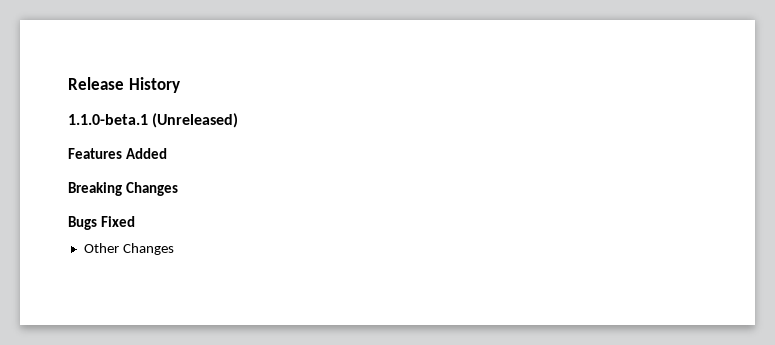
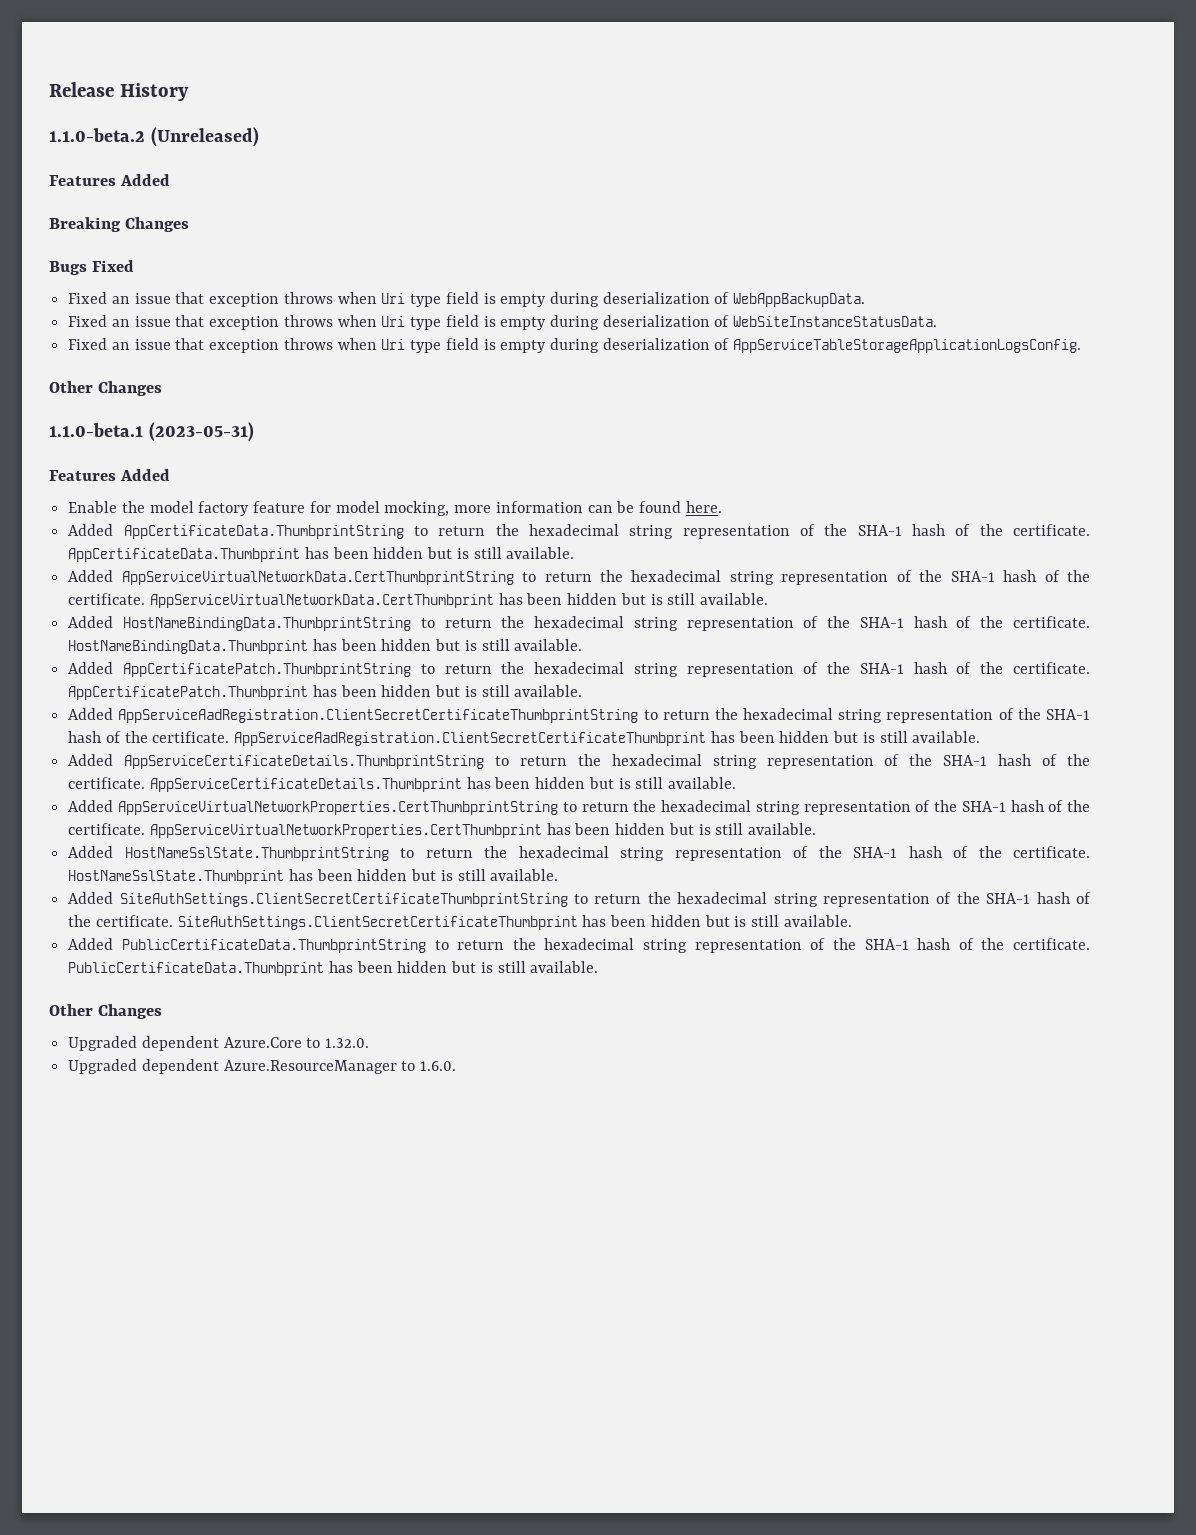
- 1.1.0-beta.1 (Unreleased)
+ 1.1.0-beta.2 (Unreleased)
+ Fixed an issue that exception throws when Uri type field is empty during deserialization of WebAppBackupData.
+ Fixed an issue that exception throws when Uri type field is empty during deserialization of WebSiteInstanceStatusData.
+ Fixed an issue that exception throws when Uri type field is empty during deserialization of AppServiceTableStorageApplicationLogsConfig.
  Other Changes
+ 1.1.0-beta.1 (2023-05-31)
+ Features Added
+ Enable the model factory feature for model mocking, more information can be found here.
+ Added AppCertificateData.ThumbprintString to return the hexadecimal string representation of the SHA-1 hash of the certificate. AppCertificateData.Thumbprint has been hidden but is still available.
+ Added AppServiceVirtualNetworkData.CertThumbprintString to return the hexadecimal string representation of the SHA-1 hash of the certificate. AppServiceVirtualNetworkData.CertThumbprint has been hidden but is still available.
+ Added HostNameBindingData.ThumbprintString to return the hexadecimal string representation of the SHA-1 hash of the certificate. HostNameBindingData.Thumbprint has been hidden but is still available.
+ Added AppCertificatePatch.ThumbprintString to return the hexadecimal string representation of the SHA-1 hash of the certificate. AppCertificatePatch.Thumbprint has been hidden but is still available.
+ Added AppServiceAadRegistration.ClientSecretCertificateThumbprintString to return the hexadecimal string representation of the SHA-1 hash of the certificate. AppServiceAadRegistration.ClientSecretCertificateThumbprint has been hidden but is still available.
+ Added AppServiceCertificateDetails.ThumbprintString to return the hexadecimal string representation of the SHA-1 hash of the certificate. AppServiceCertificateDetails.Thumbprint has been hidden but is still available.
+ Added AppServiceVirtualNetworkProperties.CertThumbprintString to return the hexadecimal string representation of the SHA-1 hash of the certificate. AppServiceVirtualNetworkProperties.CertThumbprint has been hidden but is still available.
+ Added HostNameSslState.ThumbprintString to return the hexadecimal string representation of the SHA-1 hash of the certificate. HostNameSslState.Thumbprint has been hidden but is still available.
+ Added SiteAuthSettings.ClientSecretCertificateThumbprintString to return the hexadecimal string representation of the SHA-1 hash of the certificate. SiteAuthSettings.ClientSecretCertificateThumbprint has been hidden but is still available.
+ Added PublicCertificateData.ThumbprintString to return the hexadecimal string representation of the SHA-1 hash of the certificate. PublicCertificateData.Thumbprint has been hidden but is still available.
+ Other Changes
+ Upgraded dependent Azure.Core to 1.32.0.
+ Upgraded dependent Azure.ResourceManager to 1.6.0.

